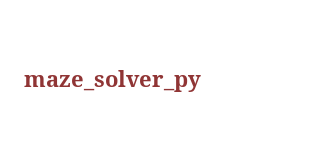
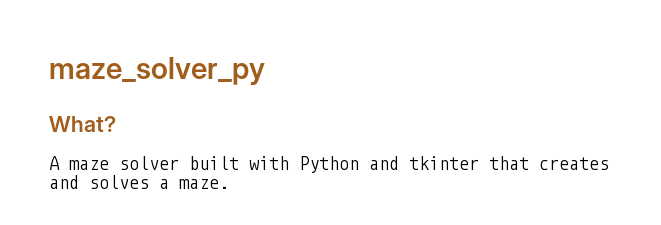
+ What?
+ A maze solver built with Python and tkinter that creates and solves a maze.

